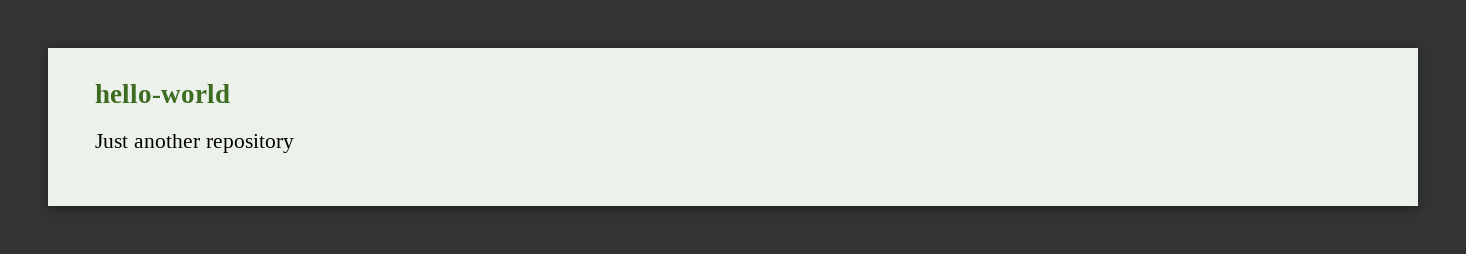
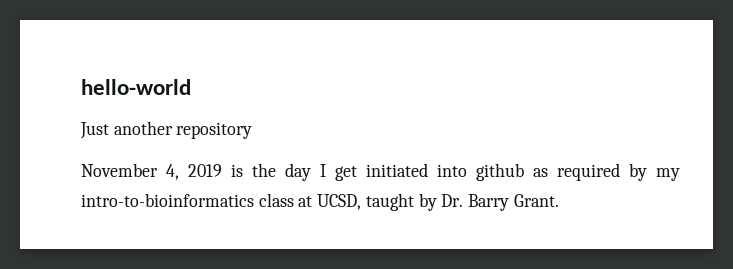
+ November 4, 2019 is the day I get initiated into github as required by my intro-to-bioinformatics class at UCSD, taught by Dr. Barry Grant.

